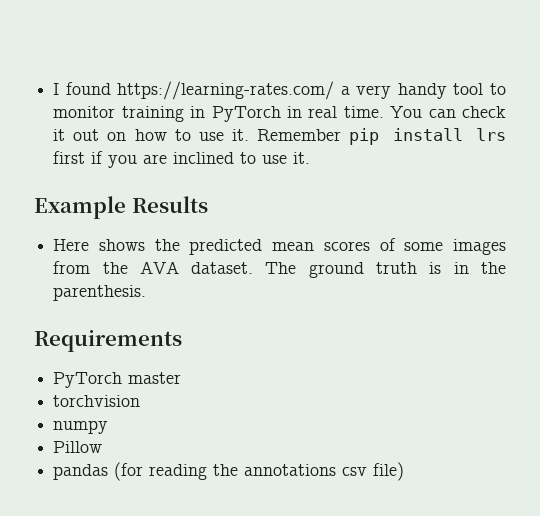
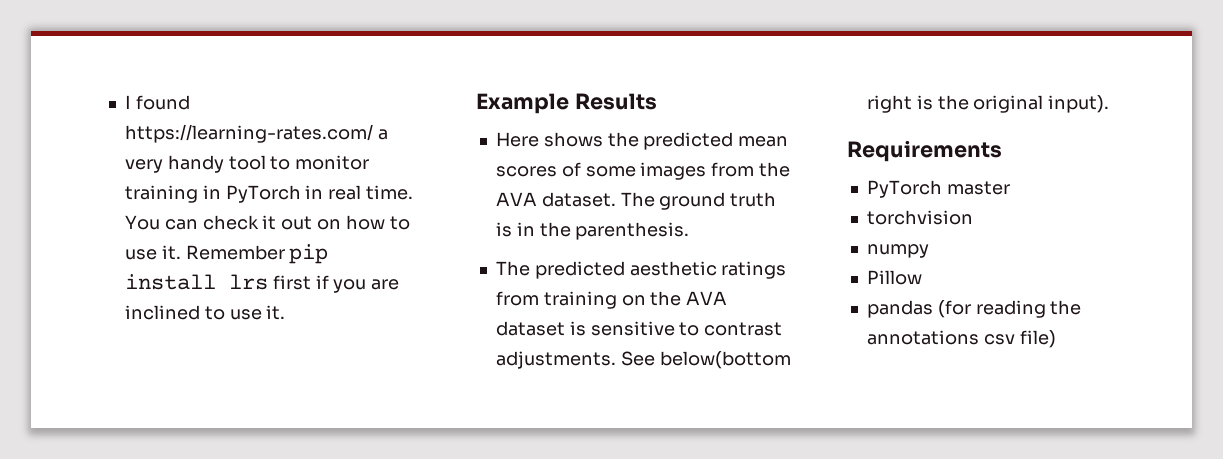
+ The predicted aesthetic ratings from training on the AVA dataset is sensitive to contrast adjustments. See below(bottom right is the original input).

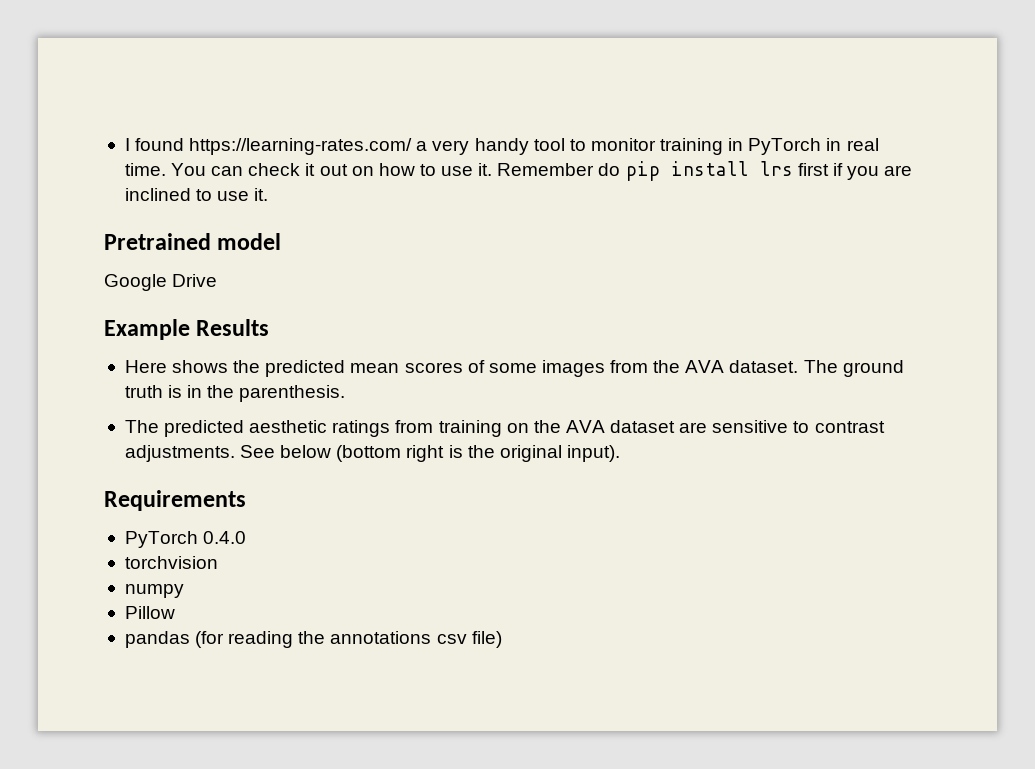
- Remember pip install lrs first if you are inclined to use it.
+ Remember do pip install lrs first if you are inclined to use it.
+ Pretrained model
+ Google Drive
- The predicted aesthetic ratings from training on the AVA dataset is sensitive to contrast adjustments.
+ The predicted aesthetic ratings from training on the AVA dataset are sensitive to contrast adjustments.
- See below(bottom right is the original input).
+ See below (bottom right is the original input).
- PyTorch master
+ PyTorch 0.4.0

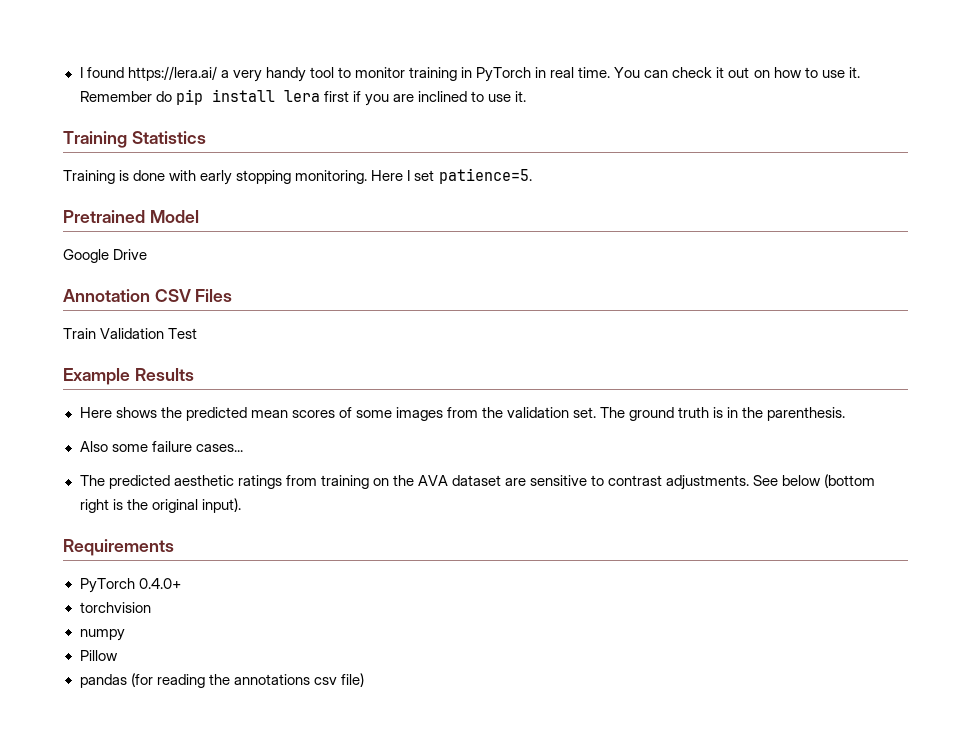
- I found https://learning-rates.com/ a very handy tool to monitor training in PyTorch in real time.
+ I found https://lera.ai/ a very handy tool to monitor training in PyTorch in real time.
- Remember do pip install lrs first if you are inclined to use it.
+ Remember do pip install lera first if you are inclined to use it.
+ Training Statistics
+ Training is done with early stopping monitoring. Here I set patience=5.
- Pretrained model
+ Pretrained Model
+ Annotation CSV Files
+ Train Validation Test
- Here shows the predicted mean scores of some images from the AVA dataset.
+ Here shows the predicted mean scores of some images from the validation set.
+ Also some failure cases...
- PyTorch 0.4.0
+ PyTorch 0.4.0+

